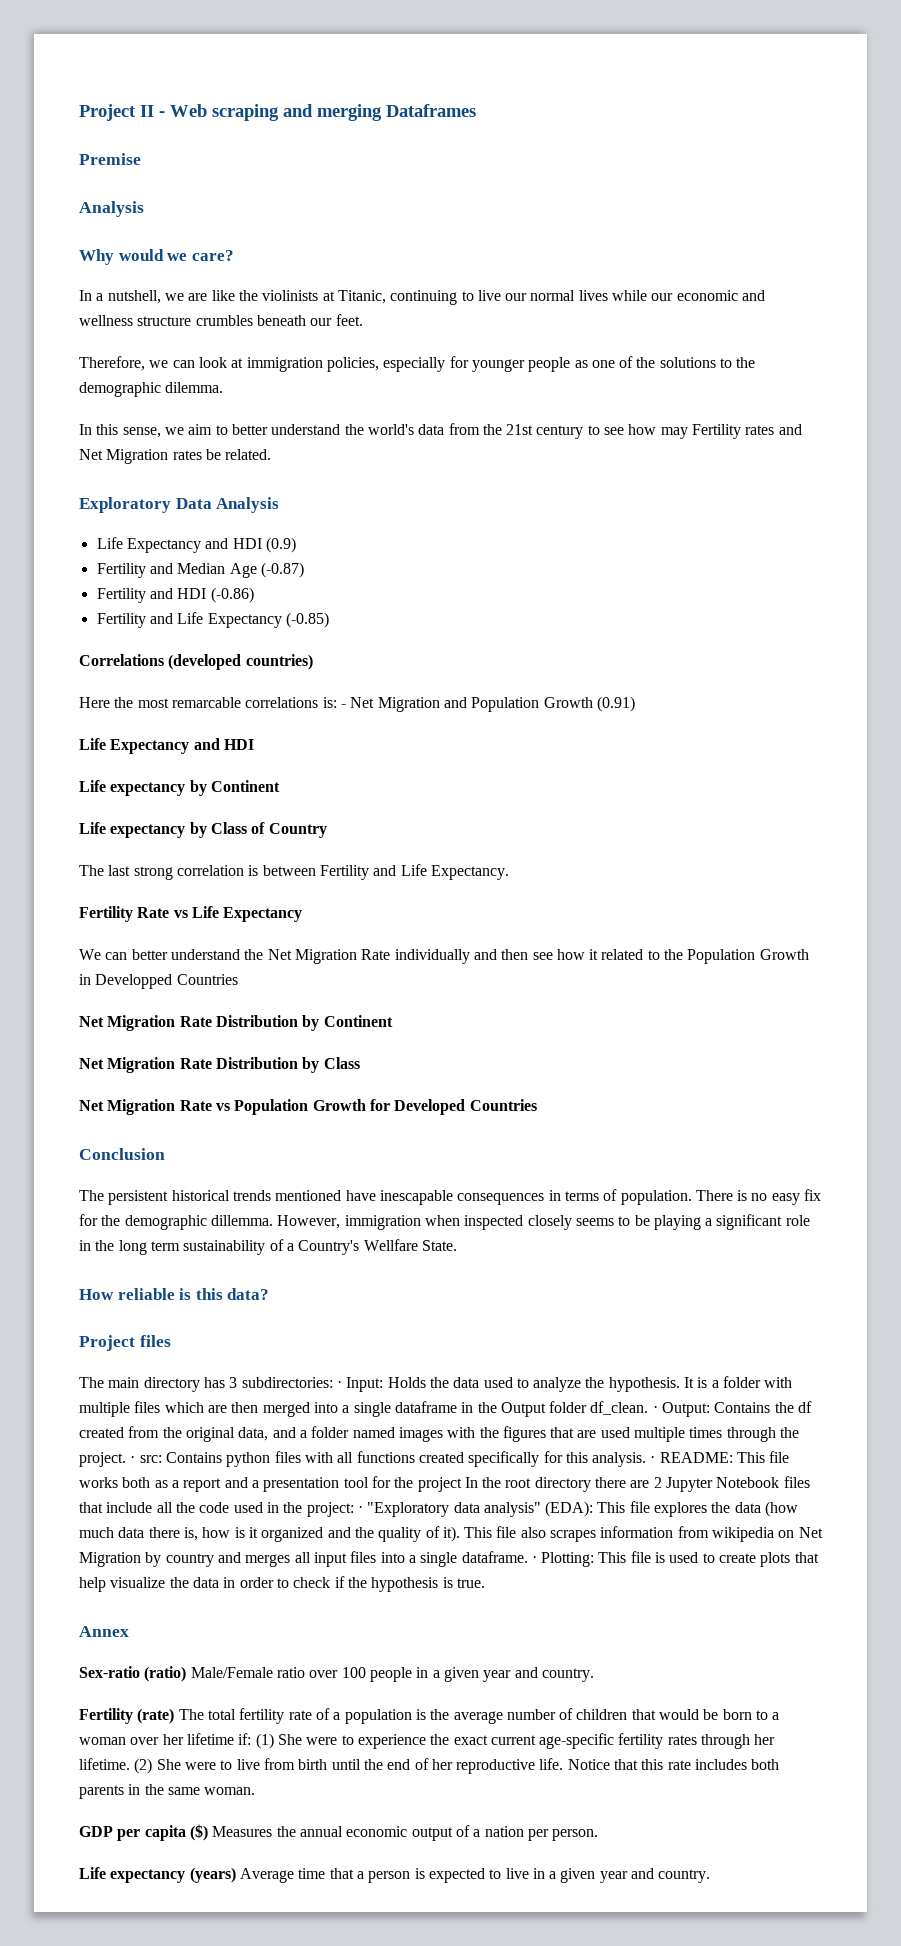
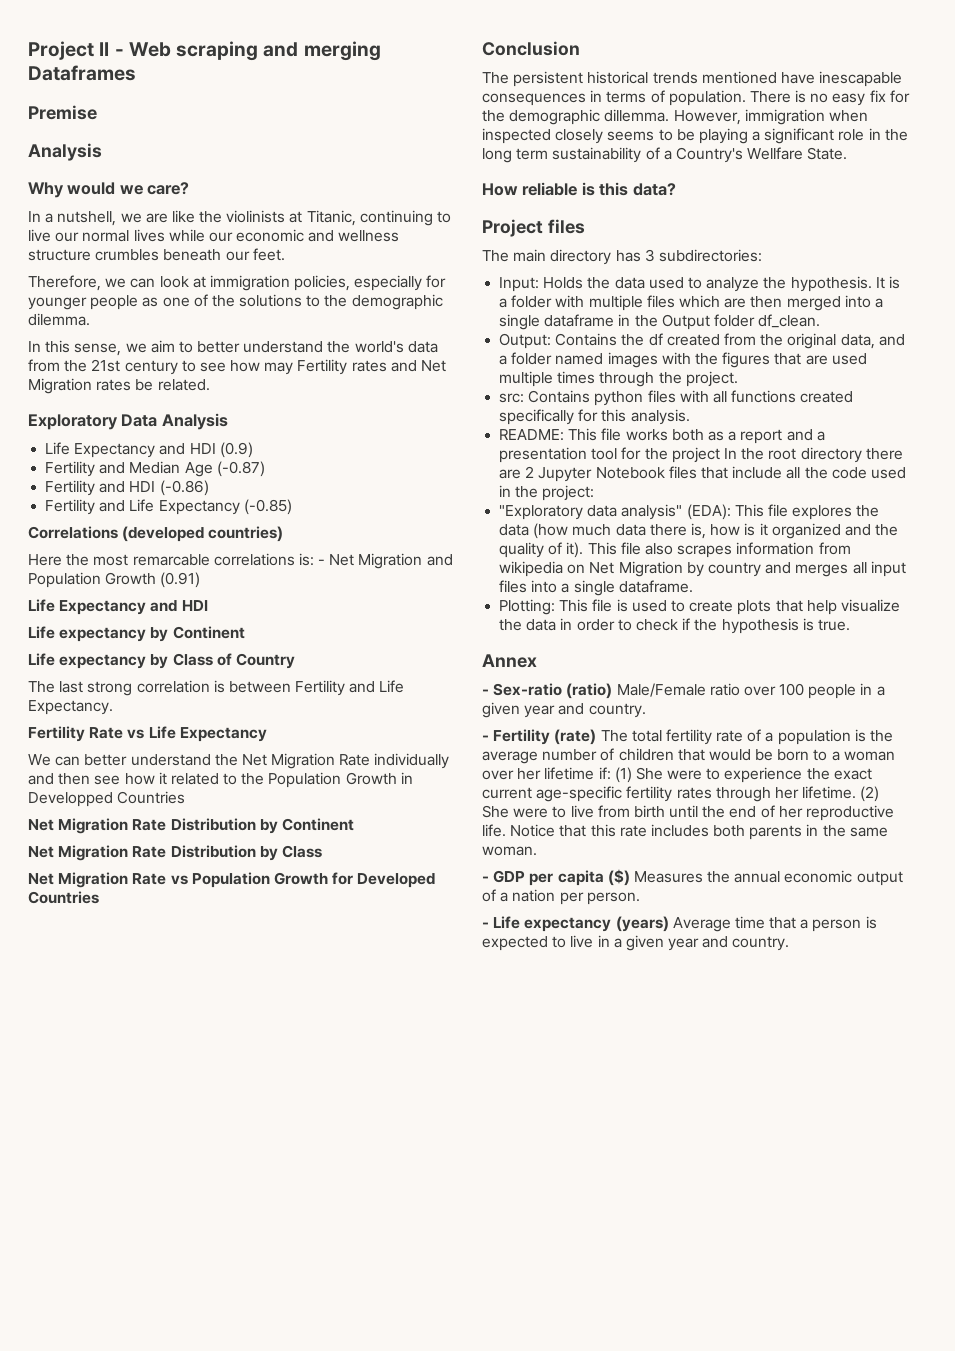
- The main directory has 3 subdirectories: · Input: Holds the data used to analyze the hypothesis.
+ The main directory has 3 subdirectories:
+ Input: Holds the data used to analyze the hypothesis.
- It is a folder with multiple files which are then merged into a single dataframe in the Output folder df_clean. · Output:
+ It is a folder with multiple files which are then merged into a single dataframe in the Output folder df_clean.
+ Output:
- Contains the df created from the original data, and a folder named images with the figures that are used multiple times through the project. · src:
+ Contains the df created from the original data, and a folder named images with the figures that are used multiple times through the project.
+ src:
- Contains python files with all functions created specifically for this analysis. · README:
+ Contains python files with all functions created specifically for this analysis.
+ README:
- This file works both as a report and a presentation tool for the project In the root directory there are 2 Jupyter Notebook files that include all the code used in the project: · "Exploratory data analysis" (EDA):
+ This file works both as a report and a presentation tool for the project In the root directory there are 2 Jupyter Notebook files that include all the code used in the project:
+ "Exploratory data analysis" (EDA):
- This file also scrapes information from wikipedia on Net Migration by country and merges all input files into a single dataframe. · Plotting: This file is used to create plots that help visualize the data in order to check if the hypothesis is true.
+ This file also scrapes information from wikipedia on Net Migration by country and merges all input files into a single dataframe.
+ Plotting: This file is used to create plots that help visualize the data in order to check if the hypothesis is true.
- Sex-ratio (ratio) Male/Female ratio over 100 people in a given year and country.
+ - Sex-ratio (ratio) Male/Female ratio over 100 people in a given year and country.
- Fertility (rate) The total fertility rate of a population is the average number of children that would be born to a woman over her lifetime if: (1) She were to experience the exact current age-specific fertility rates through her lifetime.
+ - Fertility (rate) The total fertility rate of a population is the average number of children that would be born to a woman over her lifetime if: (1) She were to experience the exact current age-specific fertility rates through her lifetime.
- GDP per capita ($) Measures the annual economic output of a nation per person.
+ - GDP per capita ($) Measures the annual economic output of a nation per person.
- Life expectancy (years) Average time that a person is expected to live in a given year and country.
+ - Life expectancy (years) Average time that a person is expected to live in a given year and country.

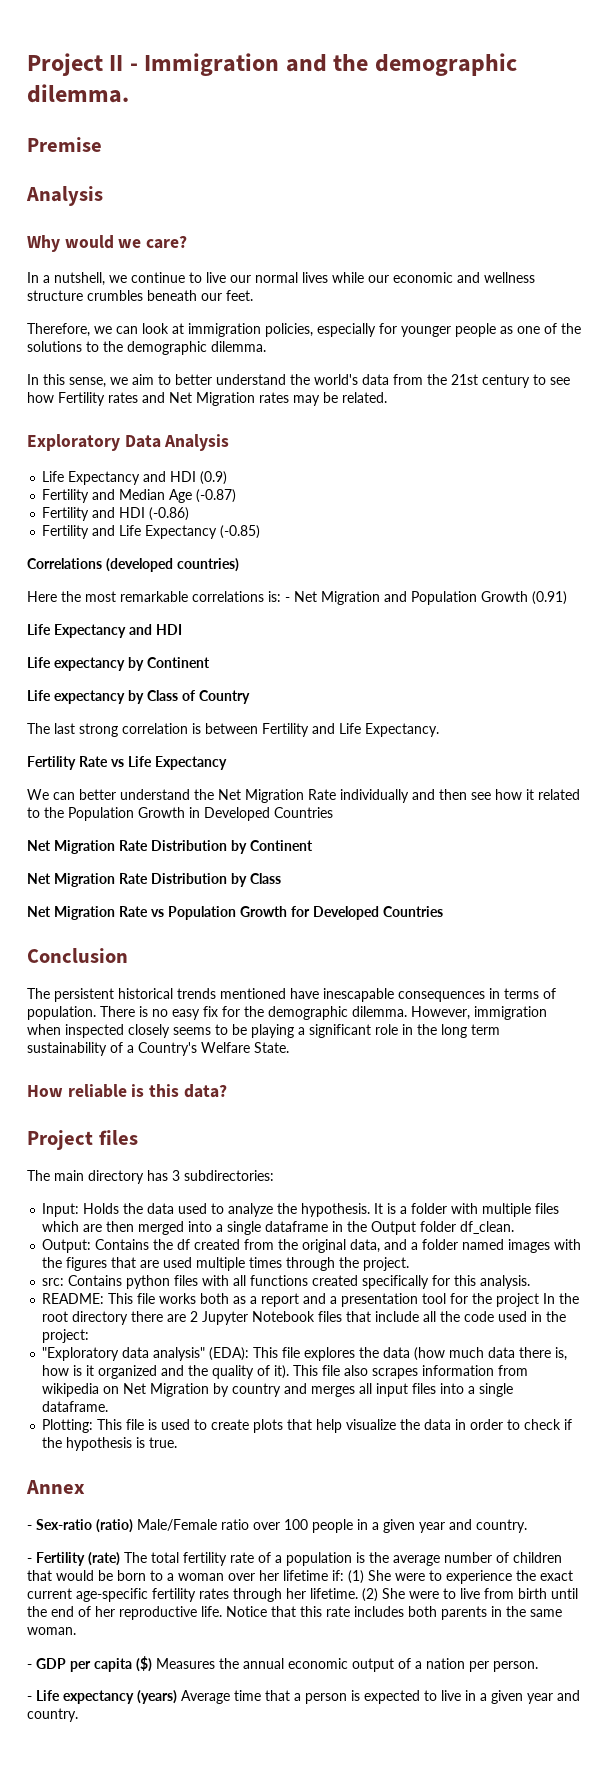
- Project II - Web scraping and merging Dataframes
+ Project II - Immigration and the demographic dilemma.
- In a nutshell, we are like the violinists at Titanic, continuing to live our normal lives while our economic and wellness structure crumbles beneath our feet.
+ In a nutshell, we continue to live our normal lives while our economic and wellness structure crumbles beneath our feet.
- In this sense, we aim to better understand the world's data from the 21st century to see how may Fertility rates and Net Migration rates be related.
+ In this sense, we aim to better understand the world's data from the 21st century to see how Fertility rates and Net Migration rates may be related.
- Here the most remarcable correlations is: - Net Migration and Population Growth (0.91)
+ Here the most remarkable correlations is: - Net Migration and Population Growth (0.91)
- We can better understand the Net Migration Rate individually and then see how it related to the Population Growth in Developped Countries
+ We can better understand the Net Migration Rate individually and then see how it related to the Population Growth in Developed Countries
- There is no easy fix for the demographic dillemma.
+ There is no easy fix for the demographic dilemma.
- However, immigration when inspected closely seems to be playing a significant role in the long term sustainability of a Country's Wellfare State.
+ However, immigration when inspected closely seems to be playing a significant role in the long term sustainability of a Country's Welfare State.

